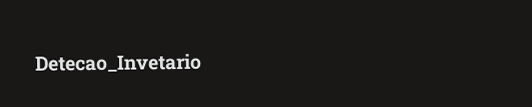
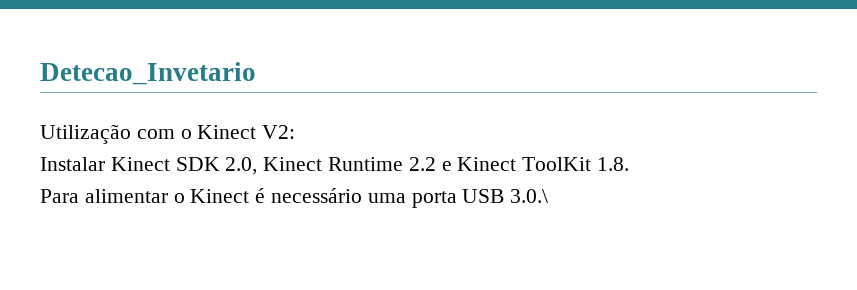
+ Utilização com o Kinect V2:
+ Instalar Kinect SDK 2.0, Kinect Runtime 2.2 e Kinect ToolKit 1.8.
+ Para alimentar o Kinect é necessário uma porta USB 3.0.\

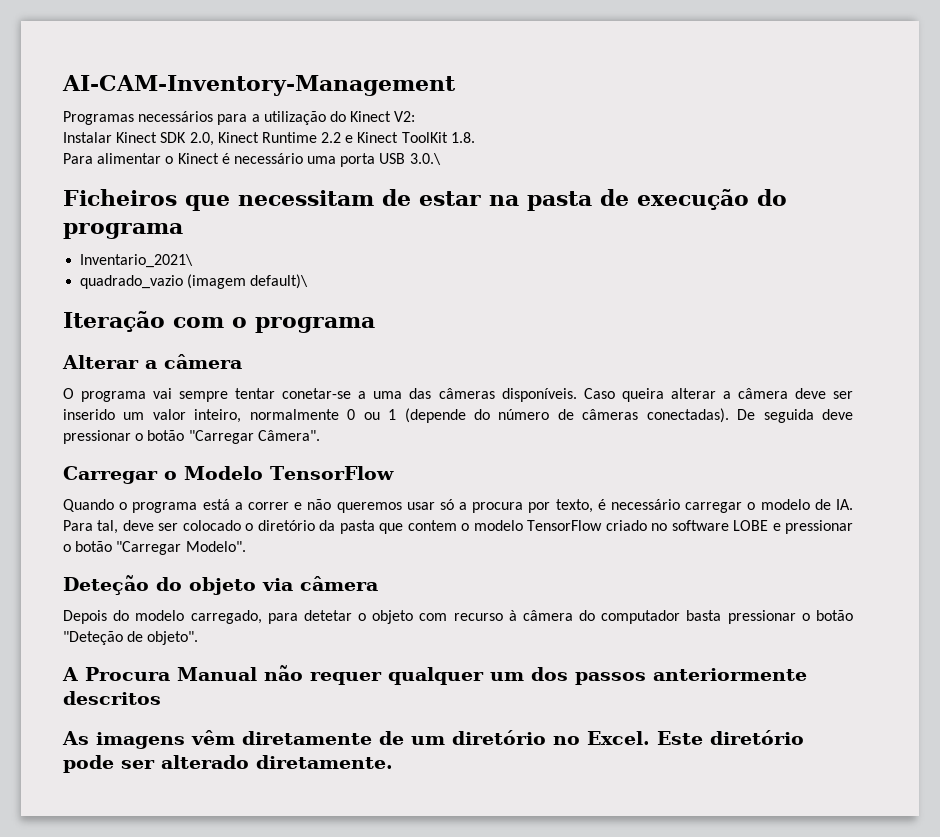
- Detecao_Invetario
- Utilização com o Kinect V2:
+ AI-CAM-Inventory-Management
+ Programas necessários para a utilização do Kinect V2:
+ Ficheiros que necessitam de estar na pasta de execução do programa
+ Inventario_2021\
+ quadrado_vazio (imagem default)\
+ Iteração com o programa
+ Alterar a câmera
+ O programa vai sempre tentar conetar-se a uma das câmeras disponíveis. Caso queira alterar a câmera deve ser inserido um valor inteiro, normalmente 0 ou 1 (depende do número de câmeras conectadas). De seguida deve pressionar o botão "Carregar Câmera".
+ Carregar o Modelo TensorFlow
+ Quando o programa está a correr e não queremos usar só a procura por texto, é necessário carregar o modelo de IA. Para tal, deve ser colocado o diretório da pasta que contem o modelo TensorFlow criado no software LOBE e pressionar o botão "Carregar Modelo".
+ Deteção do objeto via câmera
+ Depois do modelo carregado, para detetar o objeto com recurso à câmera do computador basta pressionar o botão "Deteção de objeto".
+ A Procura Manual não requer qualquer um dos passos anteriormente descritos
+ As imagens vêm diretamente de um diretório no Excel. Este diretório pode ser alterado diretamente.

